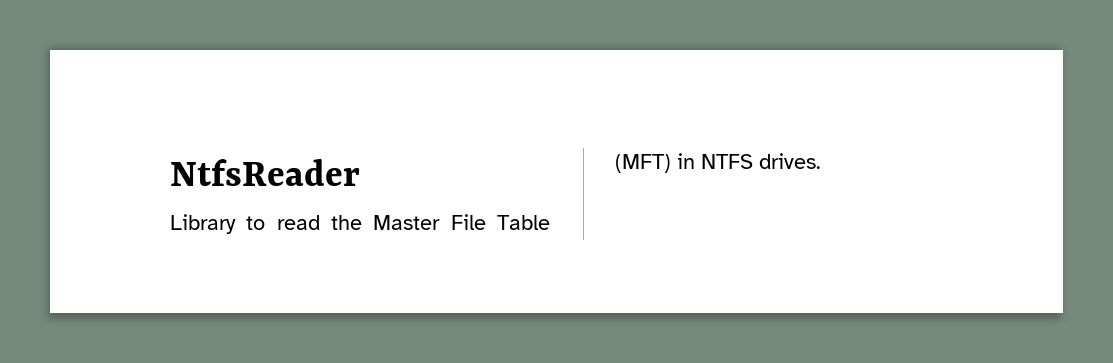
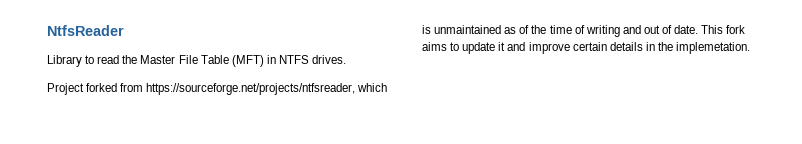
+ Project forked from https://sourceforge.net/projects/ntfsreader, which is unmaintained as of the time of writing and out of date. This fork aims to update it and improve certain details in the implemetation.

